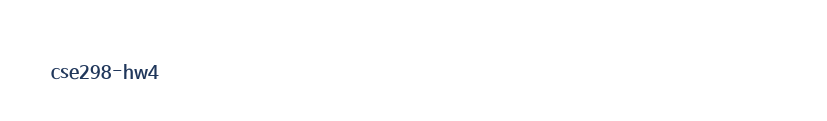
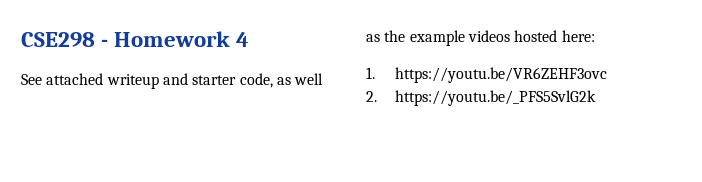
- cse298-hw4
+ CSE298 - Homework 4
+ See attached writeup and starter code, as well as the example videos hosted here:
+ 1. https://youtu.be/VR6ZEHF3ovc
+ 2. https://youtu.be/_PFS5SvlG2k

